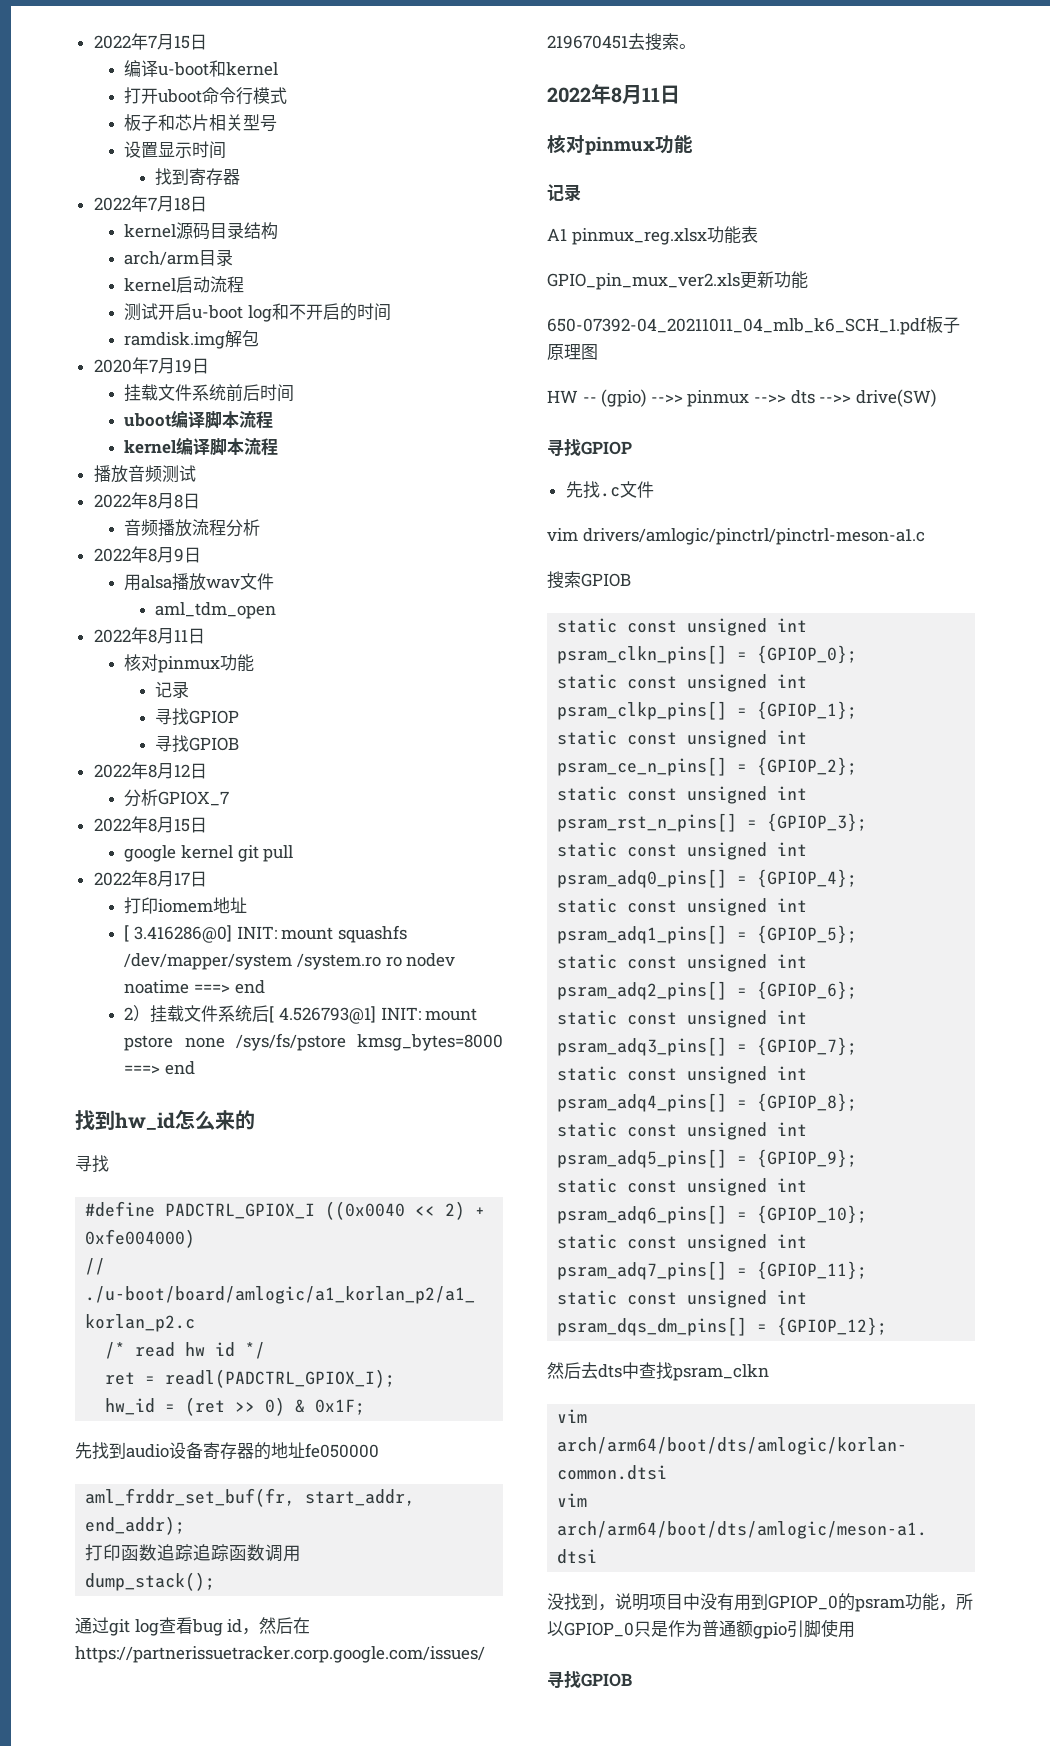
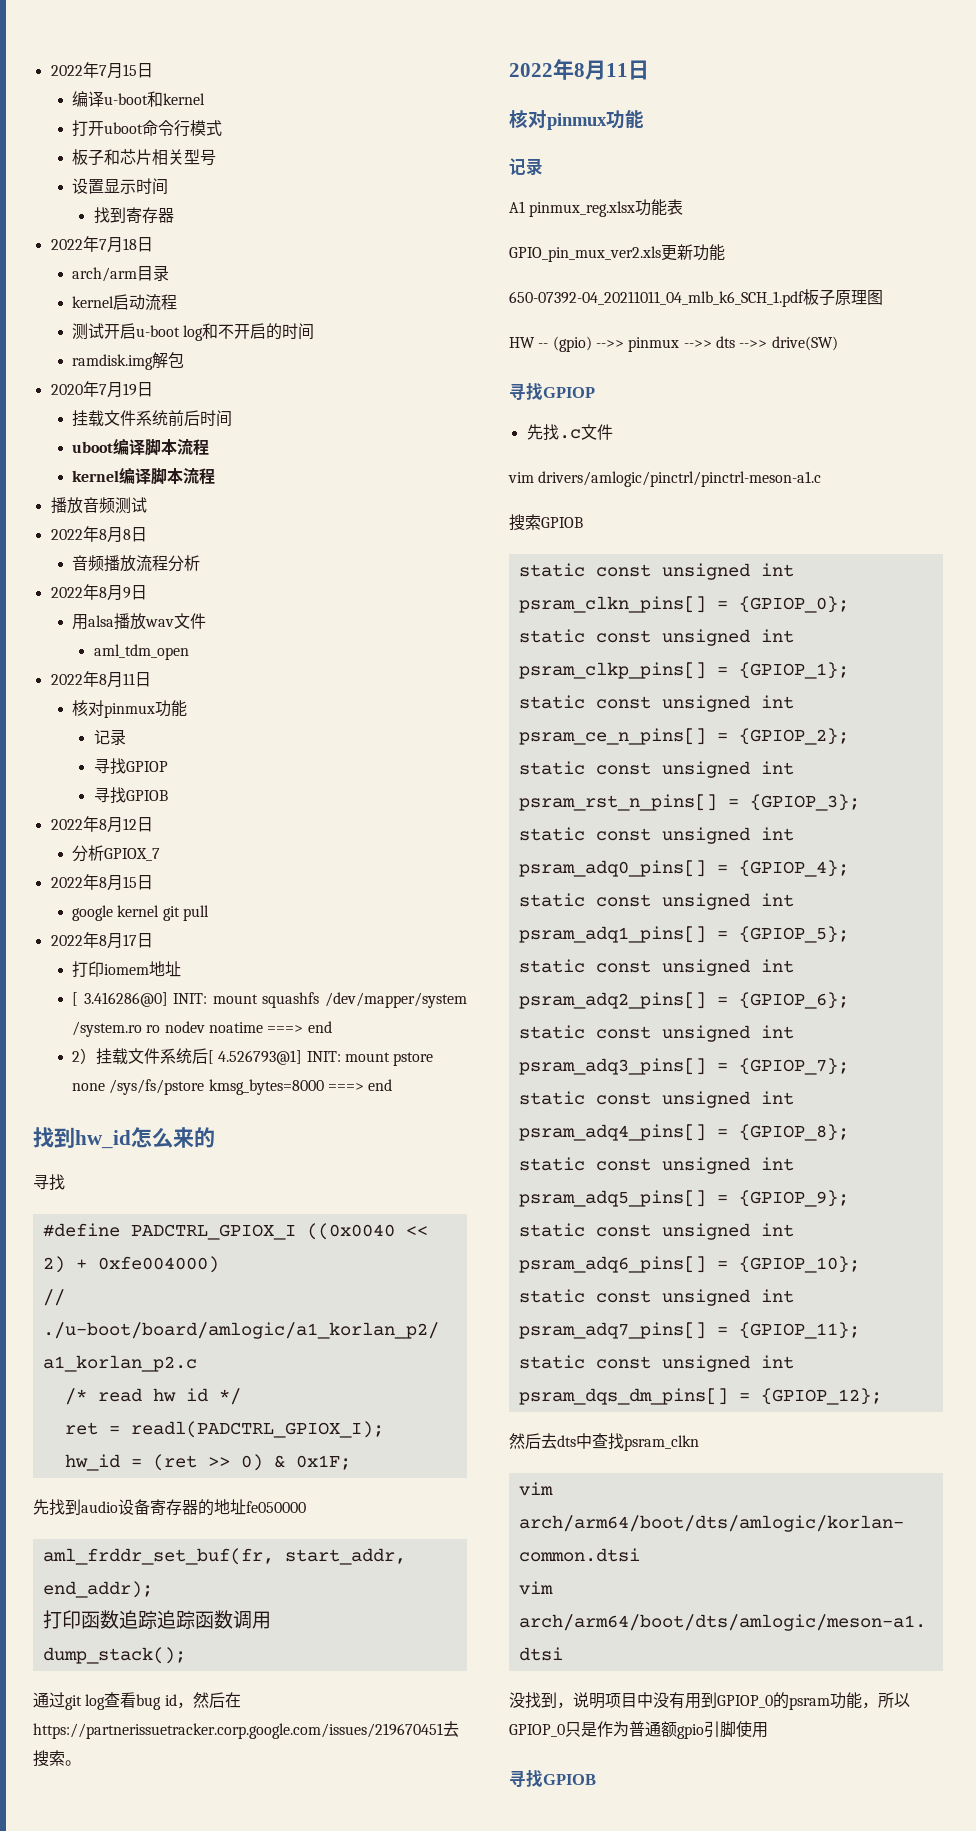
- kernel源码目录结构

